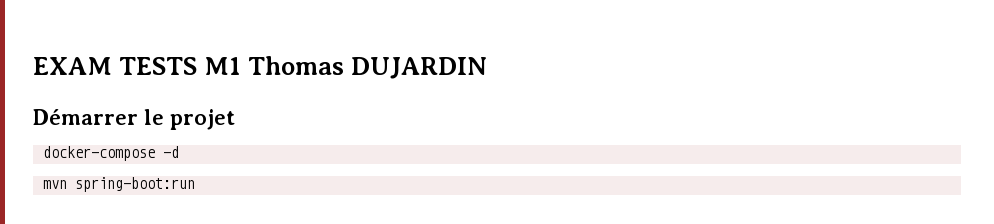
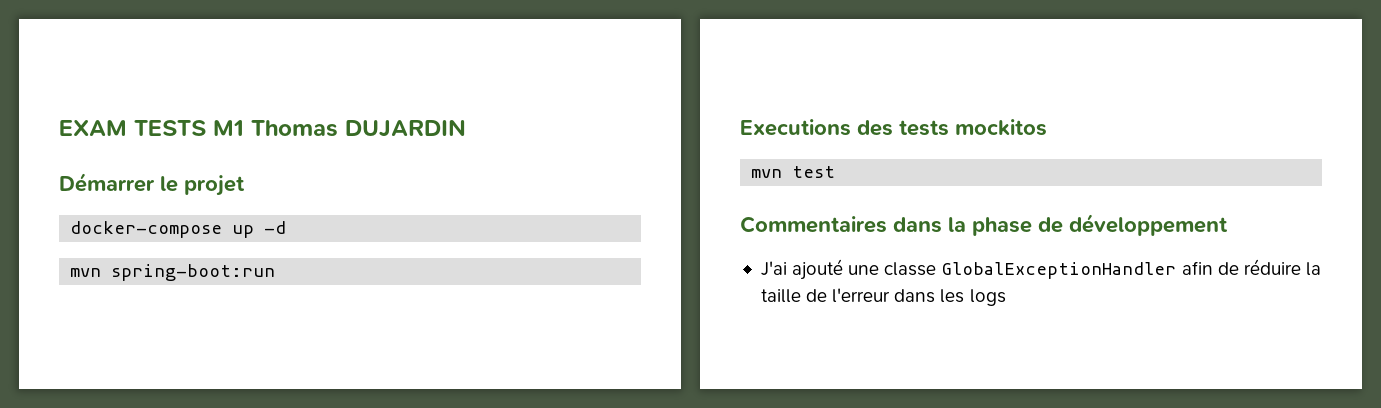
- docker-compose -d
+ docker-compose up -d
+ Executions des tests mockitos
+ mvn test
+ Commentaires dans la phase de développement
+ J'ai ajouté une classe GlobalExceptionHandler afin de réduire la taille de l'erreur dans les logs

